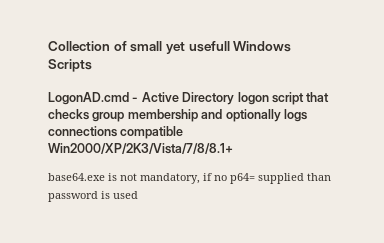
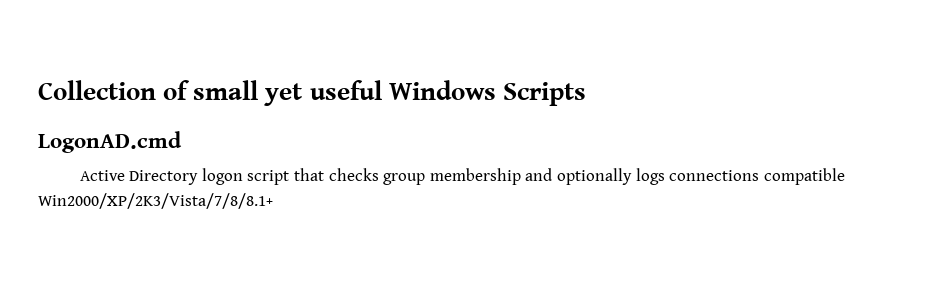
- Collection of small yet usefull Windows Scripts
+ Collection of small yet useful Windows Scripts
- LogonAD.cmd - Active Directory logon script that checks group membership and optionally logs connections compatible Win2000/XP/2K3/Vista/7/8/8.1+
+ LogonAD.cmd
+ Active Directory logon script that checks group membership and optionally logs connections compatible Win2000/XP/2K3/Vista/7/8/8.1+
- base64.exe is not mandatory, if no p64= supplied than password is used

